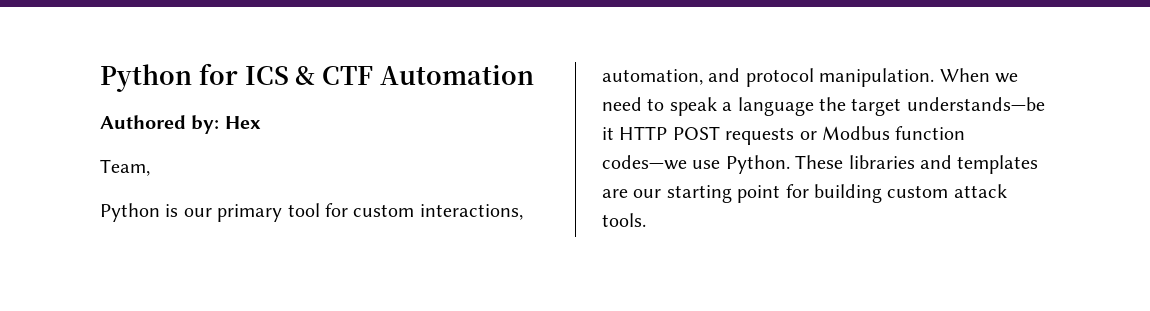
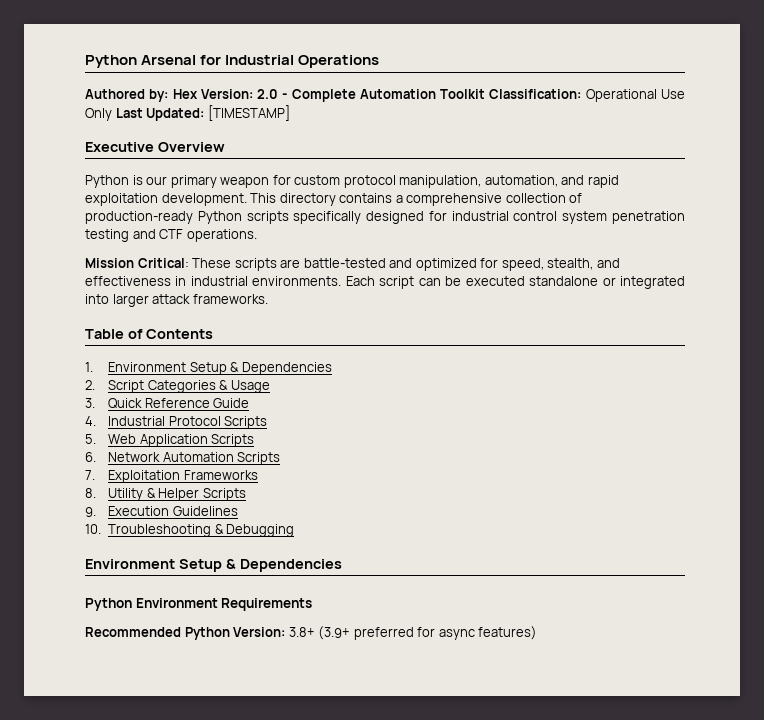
- Python for ICS & CTF Automation
- Authored by: Hex
- Team,
+ Python Arsenal for Industrial Operations
+ Authored by: Hex Version: 2.0 - Complete Automation Toolkit Classification: Operational Use Only Last Updated: [TIMESTAMP]
+ Executive Overview
- Python is our primary tool for custom interactions, automation, and protocol manipulation. When we need to speak a language the target understands—be it HTTP POST requests or Modbus function codes—we use Python. These libraries and templates are our starting point for building custom attack tools.
+ Python is our primary weapon for custom protocol manipulation, automation, and rapid exploitation development. This directory contains a comprehensive collection of production-ready Python scripts specifically designed for industrial control system penetration testing and CTF operations.
+ Mission Critical: These scripts are battle-tested and optimized for speed, stealth, and effectiveness in industrial environments. Each script can be executed standalone or integrated into larger attack frameworks.
+ Table of Contents
+ 1. Environment Setup & Dependencies
+ 2. Script Categories & Usage
+ 3. Quick Reference Guide
+ 4. Industrial Protocol Scripts
+ 5. Web Application Scripts
+ 6. Network Automation Scripts
+ 7. Exploitation Frameworks
+ 8. Utility & Helper Scripts
+ 9. Execution Guidelines
+ 10. Troubleshooting & Debugging
+ Environment Setup & Dependencies
+ Python Environment Requirements
+ Recommended Python Version: 3.8+ (3.9+ preferred for async features)

